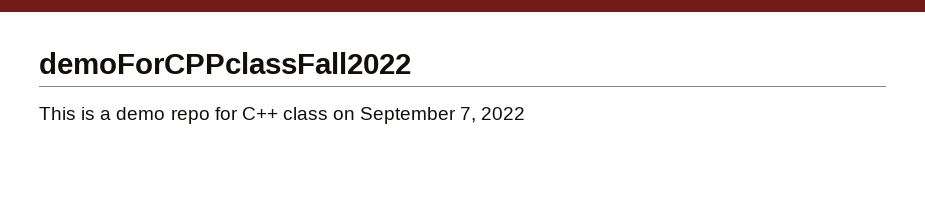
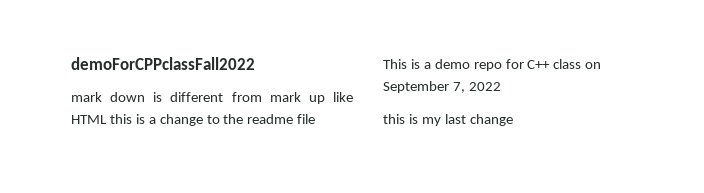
+ mark down is different from mark up like HTML this is a change to the readme file
+ this is my last change

